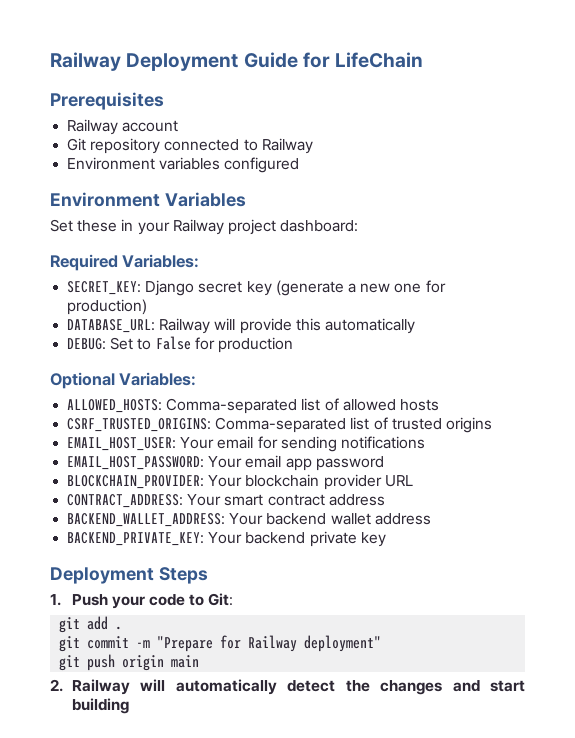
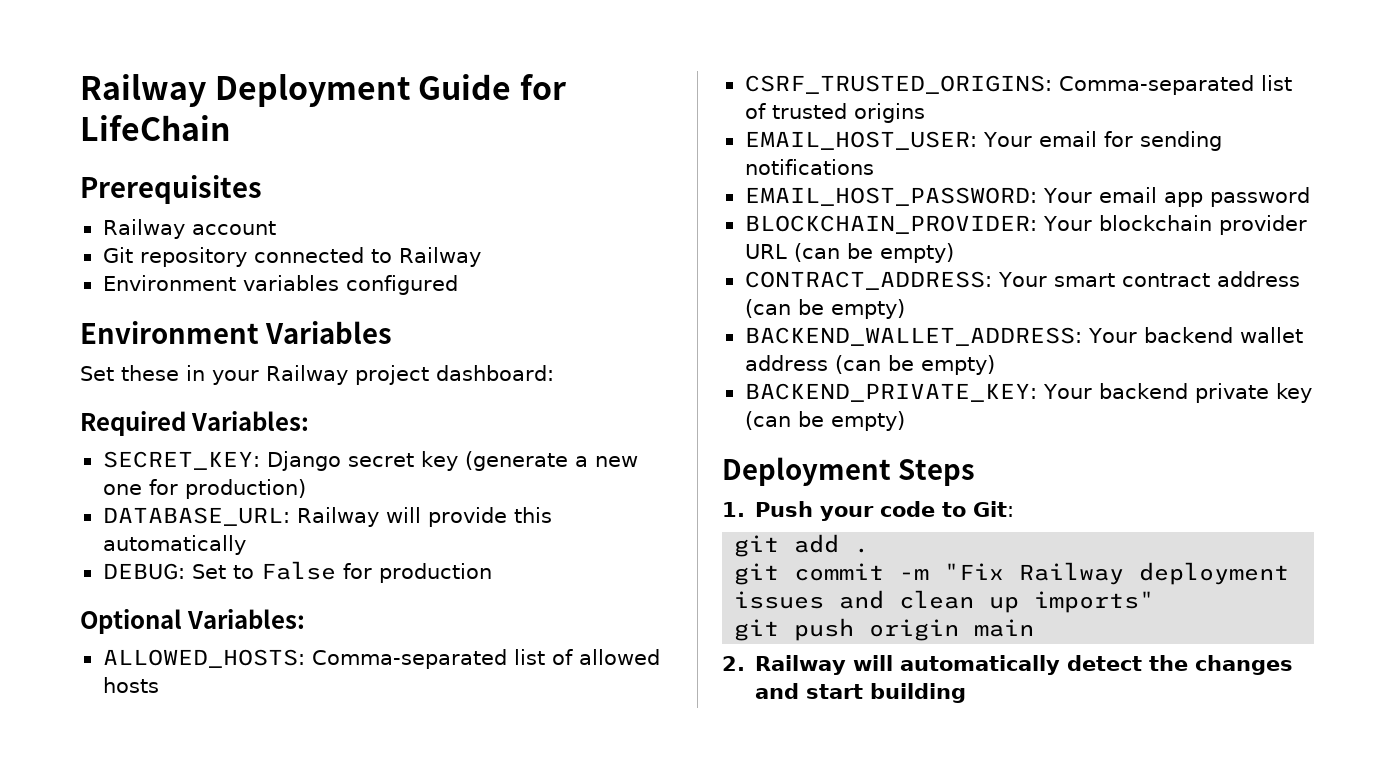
- BLOCKCHAIN_PROVIDER: Your blockchain provider URL
+ BLOCKCHAIN_PROVIDER: Your blockchain provider URL (can be empty)
- CONTRACT_ADDRESS: Your smart contract address
+ CONTRACT_ADDRESS: Your smart contract address (can be empty)
- BACKEND_WALLET_ADDRESS: Your backend wallet address
+ BACKEND_WALLET_ADDRESS: Your backend wallet address (can be empty)
- BACKEND_PRIVATE_KEY: Your backend private key
+ BACKEND_PRIVATE_KEY: Your backend private key (can be empty)
- git commit -m "Prepare for Railway deployment"
+ git commit -m "Fix Railway deployment issues and clean up imports"

